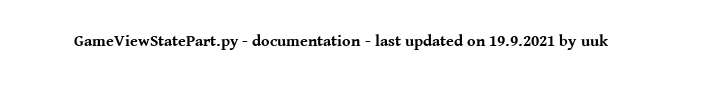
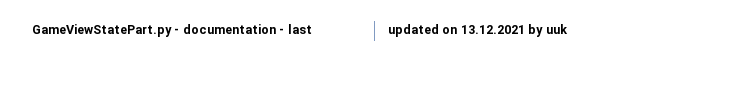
- GameViewStatePart.py - documentation - last updated on 19.9.2021 by uuk
+ GameViewStatePart.py - documentation - last updated on 13.12.2021 by uuk

